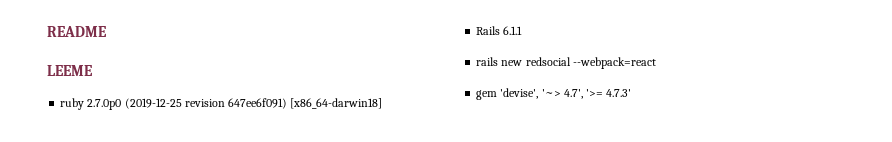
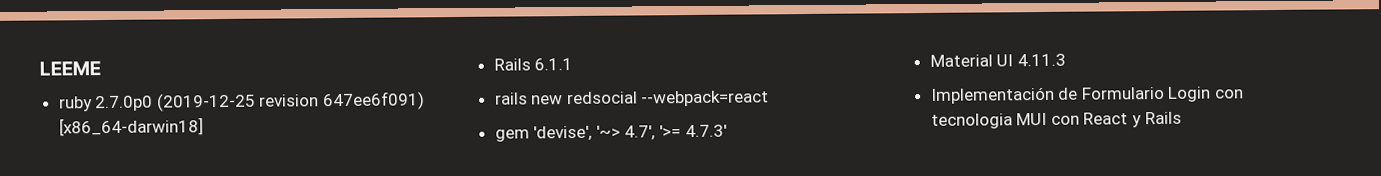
- README
+ Material UI 4.11.3
+ Implementación de Formulario Login con tecnologia MUI con React y Rails

